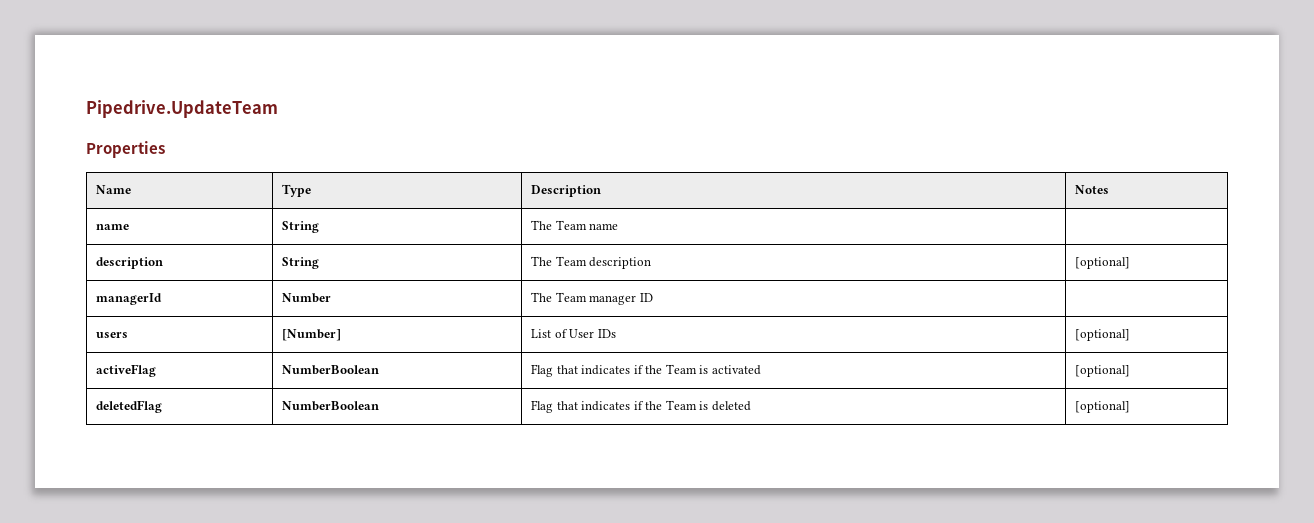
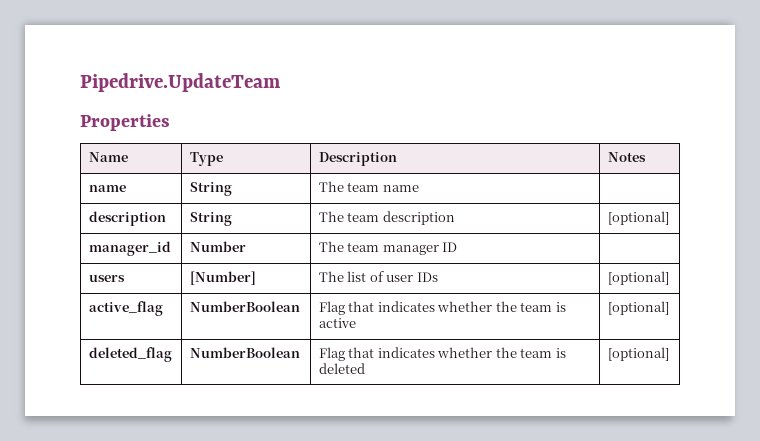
- name | String | The Team name |
+ name | String | The team name |
- description | String | The Team description | [optional]
+ description | String | The team description | [optional]
- managerId | Number | The Team manager ID |
+ manager_id | Number | The team manager ID |
- users | [Number] | List of User IDs | [optional]
+ users | [Number] | The list of user IDs | [optional]
- activeFlag | NumberBoolean | Flag that indicates if the Team is activated | [optional]
- deletedFlag | NumberBoolean | Flag that indicates if the Team is deleted | [optional]
+ active_flag | NumberBoolean | Flag that indicates whether the team is active | [optional]
+ deleted_flag | NumberBoolean | Flag that indicates whether the team is deleted | [optional]

